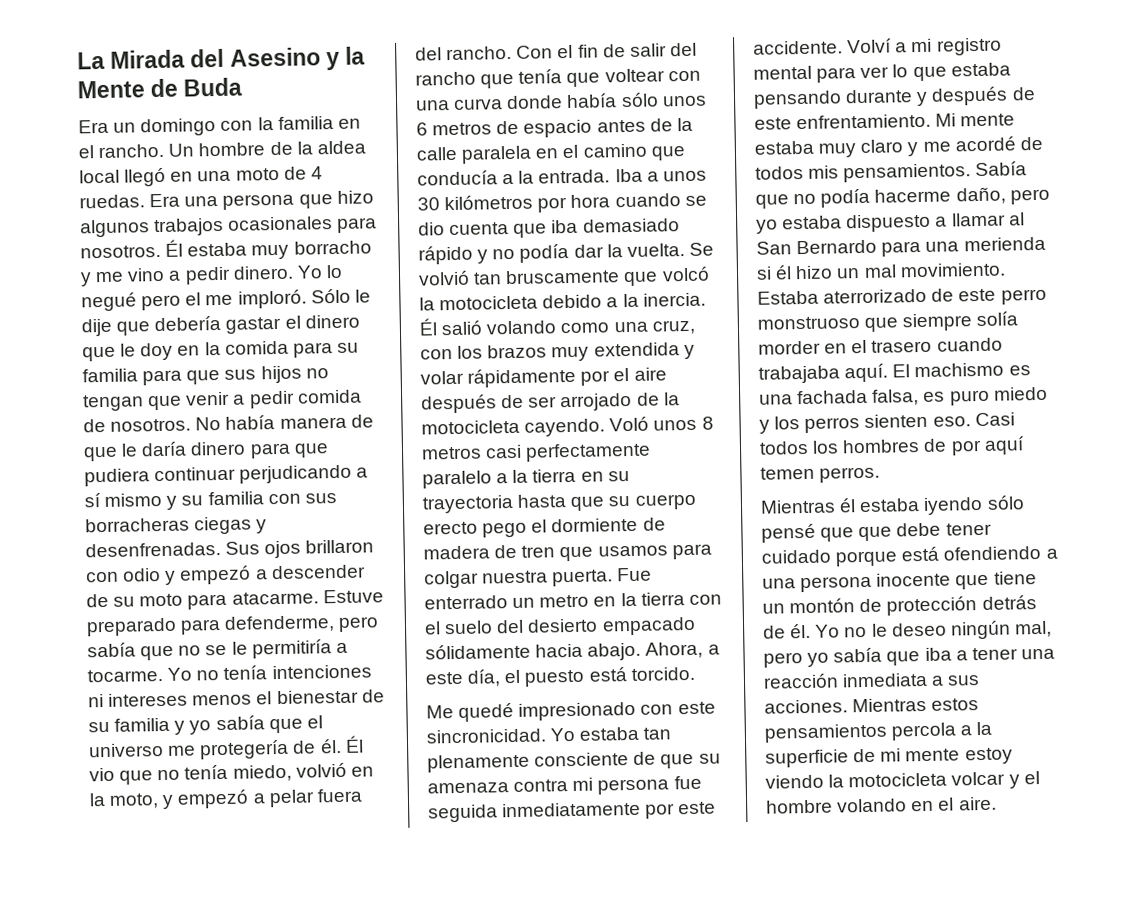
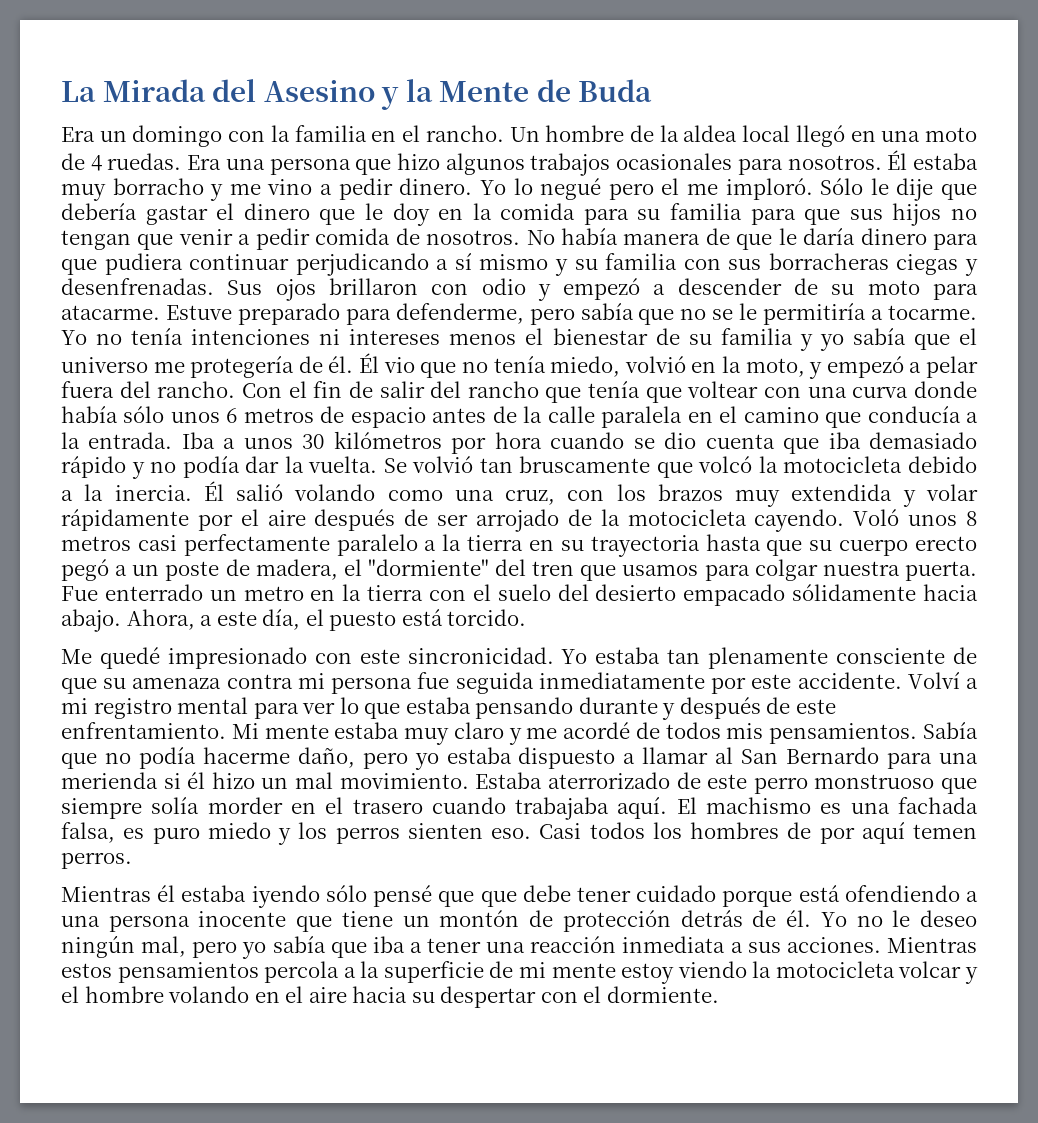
- Voló unos 8 metros casi perfectamente paralelo a la tierra en su trayectoria hasta que su cuerpo erecto pego el dormiente de madera de tren que usamos para colgar nuestra puerta.
+ Voló unos 8 metros casi perfectamente paralelo a la tierra en su trayectoria hasta que su cuerpo erecto pegó a un poste de madera, el "dormiente" del tren que usamos para colgar nuestra puerta.
- Mientras estos pensamientos percola a la superficie de mi mente estoy viendo la motocicleta volcar y el hombre volando en el aire.
+ Mientras estos pensamientos percola a la superficie de mi mente estoy viendo la motocicleta volcar y el hombre volando en el aire hacia su despertar con el dormiente.

